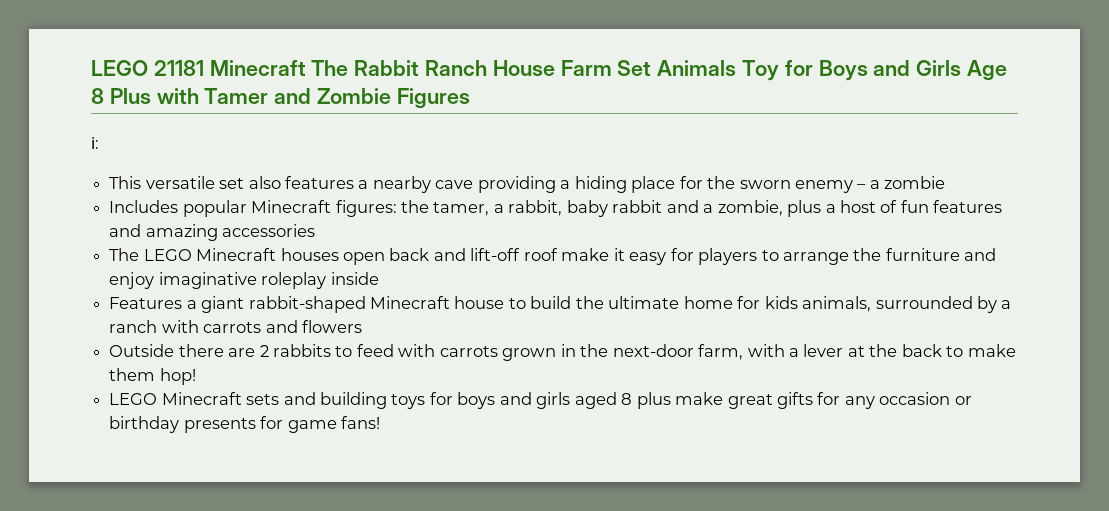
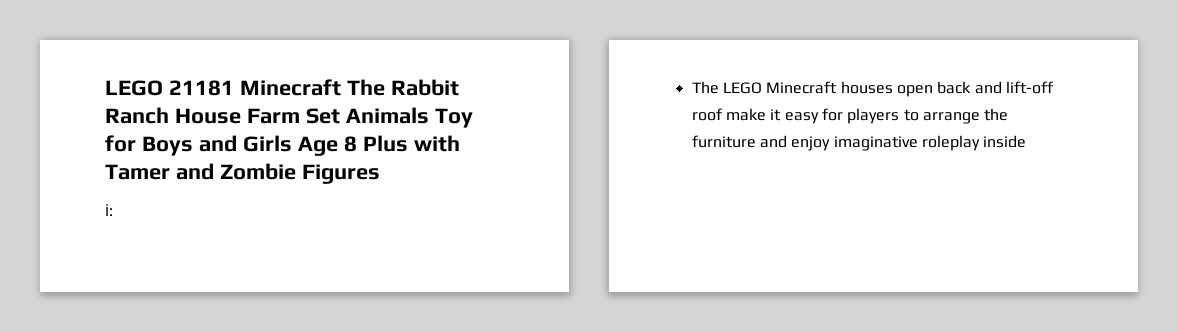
- This versatile set also features a nearby cave providing a hiding place for the sworn enemy – a zombie
- Includes popular Minecraft figures: the tamer, a rabbit, baby rabbit and a zombie, plus a host of fun features and amazing accessories
- Features a giant rabbit-shaped Minecraft house to build the ultimate home for kids animals, surrounded by a ranch with carrots and flowers
- Outside there are 2 rabbits to feed with carrots grown in the next-door farm, with a lever at the back to make them hop!
- LEGO Minecraft sets and building toys for boys and girls aged 8 plus make great gifts for any occasion or birthday presents for game fans!

